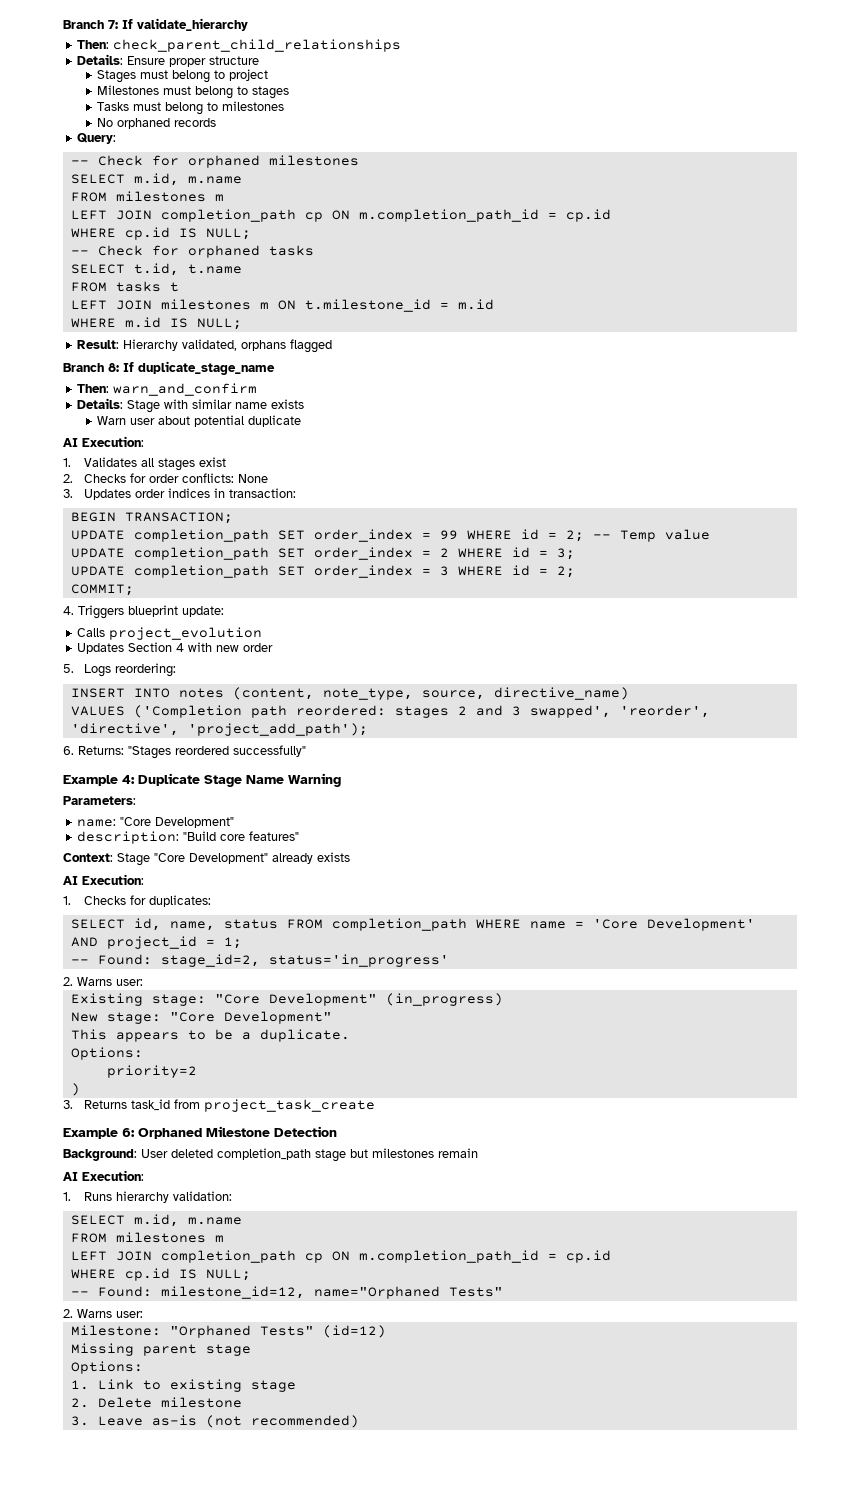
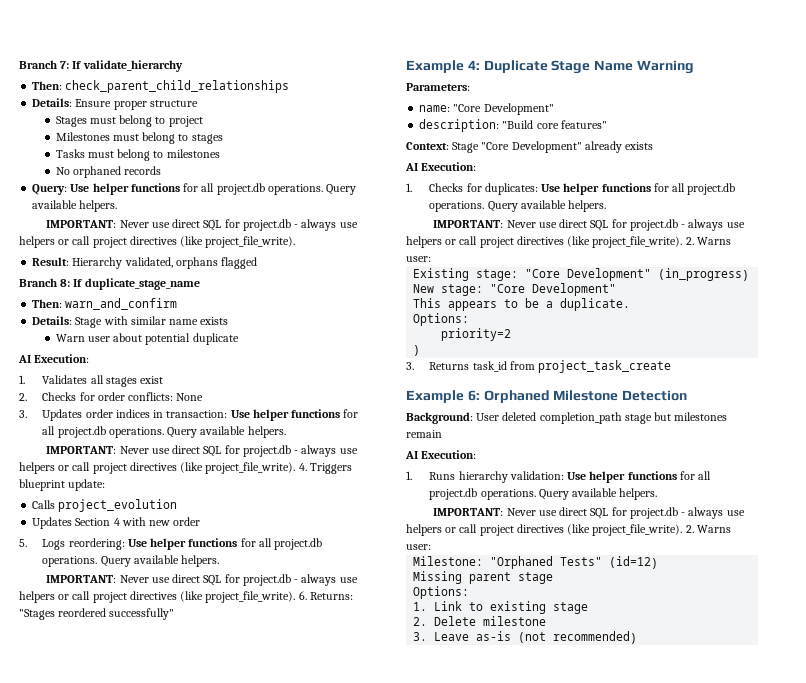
- Query:
- -- Check for orphaned milestones
- SELECT m.id, m.name
- FROM milestones m
- LEFT JOIN completion_path cp ON m.completion_path_id = cp.id
- WHERE cp.id IS NULL;
- -- Check for orphaned tasks
- SELECT t.id, t.name
- FROM tasks t
- LEFT JOIN milestones m ON t.milestone_id = m.id
- WHERE m.id IS NULL;
+ Query: Use helper functions for all project.db operations. Query available helpers.
+ IMPORTANT: Never use direct SQL for project.db - always use helpers or call project directives (like project_file_write).
- 3. Updates order indices in transaction:
- BEGIN TRANSACTION;
- UPDATE completion_path SET order_index = 99 WHERE id = 2; -- Temp value
- UPDATE completion_path SET order_index = 2 WHERE id = 3;
- UPDATE completion_path SET order_index = 3 WHERE id = 2;
- COMMIT;
- 4. Triggers blueprint update:
+ 3. Updates order indices in transaction: Use helper functions for all project.db operations. Query available helpers.
+ IMPORTANT: Never use direct SQL for project.db - always use helpers or call project directives (like project_file_write). 4. Triggers blueprint update:
- 5. Logs reordering:
- INSERT INTO notes (content, note_type, source, directive_name)
- VALUES ('Completion path reordered: stages 2 and 3 swapped', 'reorder', 'directive', 'project_add_path');
- 6. Returns: "Stages reordered successfully"
+ 5. Logs reordering: Use helper functions for all project.db operations. Query available helpers.
+ IMPORTANT: Never use direct SQL for project.db - always use helpers or call project directives (like project_file_write). 6. Returns: "Stages reordered successfully"
- 1. Checks for duplicates:
- SELECT id, name, status FROM completion_path WHERE name = 'Core Development' AND project_id = 1;
- -- Found: stage_id=2, status='in_progress'
- 2. Warns user:
+ 1. Checks for duplicates: Use helper functions for all project.db operations. Query available helpers.
+ IMPORTANT: Never use direct SQL for project.db - always use helpers or call project directives (like project_file_write). 2. Warns user:
- 1. Runs hierarchy validation:
- SELECT m.id, m.name
- FROM milestones m
- LEFT JOIN completion_path cp ON m.completion_path_id = cp.id
- WHERE cp.id IS NULL;
- -- Found: milestone_id=12, name="Orphaned Tests"
- 2. Warns user:
+ 1. Runs hierarchy validation: Use helper functions for all project.db operations. Query available helpers.
+ IMPORTANT: Never use direct SQL for project.db - always use helpers or call project directives (like project_file_write). 2. Warns user:

